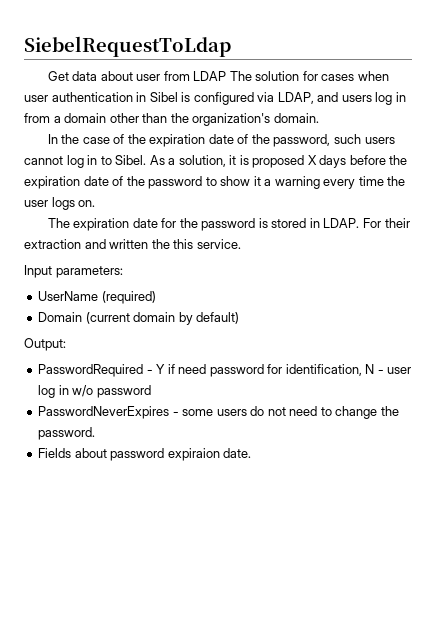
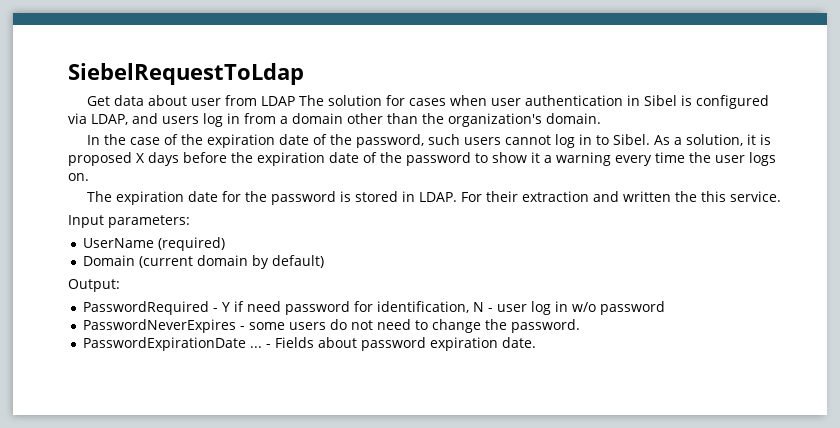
- Fields about password expiraion date.
+ PasswordExpirationDate ... - Fields about password expiration date.

